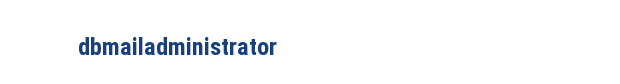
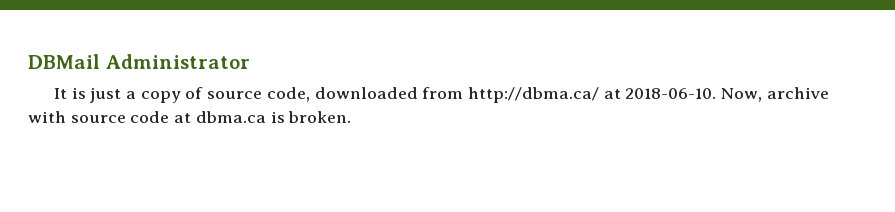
- dbmailadministrator
+ DBMail Administrator
+ It is just a copy of source code, downloaded from http://dbma.ca/ at 2018-06-10. Now, archive with source code at dbma.ca is broken.

